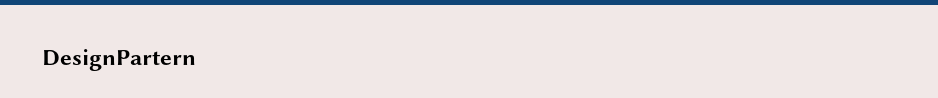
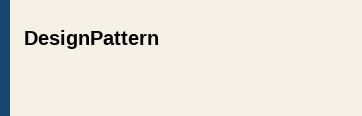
- DesignPartern
+ DesignPattern

